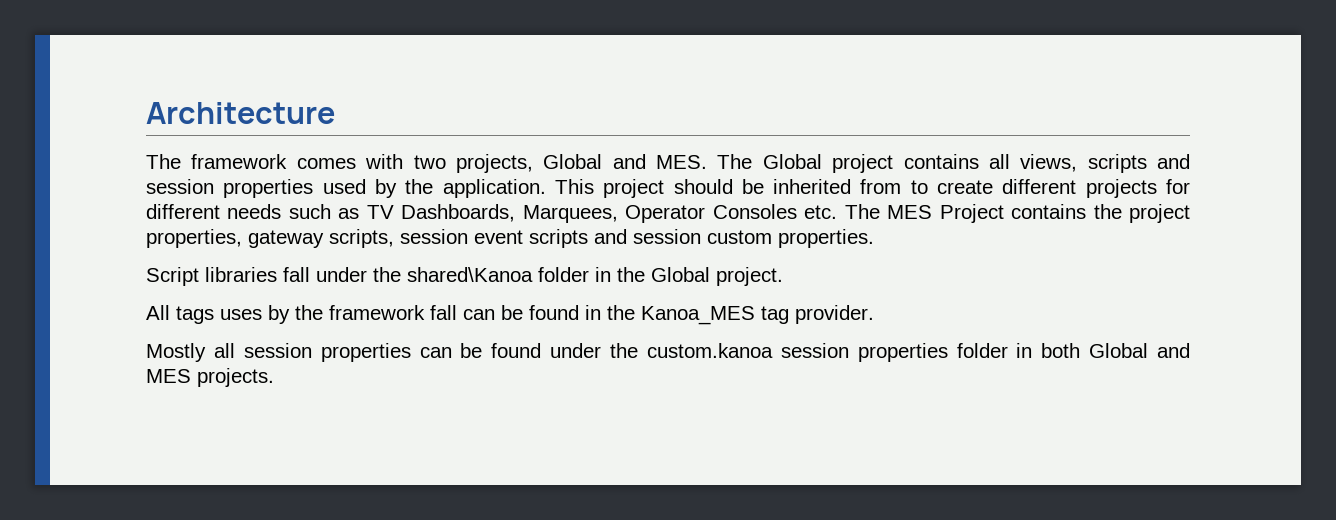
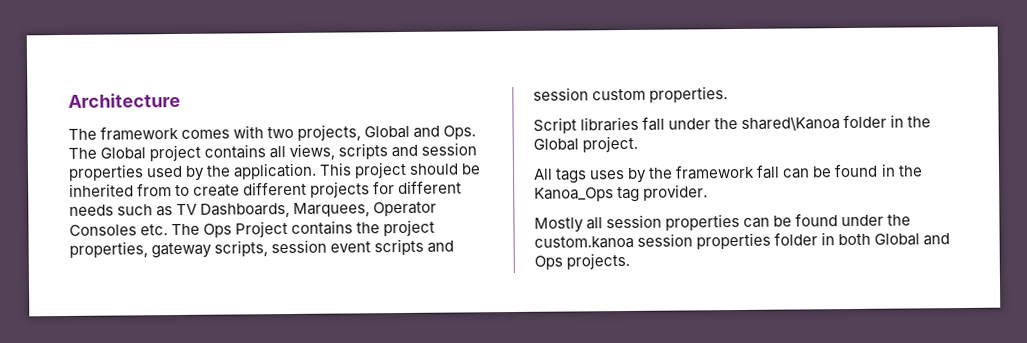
- The framework comes with two projects, Global and MES. The Global project contains all views, scripts and session properties used by the application.
+ The framework comes with two projects, Global and Ops. The Global project contains all views, scripts and session properties used by the application.
- This project should be inherited from to create different projects for different needs such as TV Dashboards, Marquees, Operator Consoles etc. The MES Project contains the project properties, gateway scripts, session event scripts and session custom properties.
+ This project should be inherited from to create different projects for different needs such as TV Dashboards, Marquees, Operator Consoles etc. The Ops Project contains the project properties, gateway scripts, session event scripts and session custom properties.
- All tags uses by the framework fall can be found in the Kanoa_MES tag provider.
+ All tags uses by the framework fall can be found in the Kanoa_Ops tag provider.
- Mostly all session properties can be found under the custom.kanoa session properties folder in both Global and MES projects.
+ Mostly all session properties can be found under the custom.kanoa session properties folder in both Global and Ops projects.

